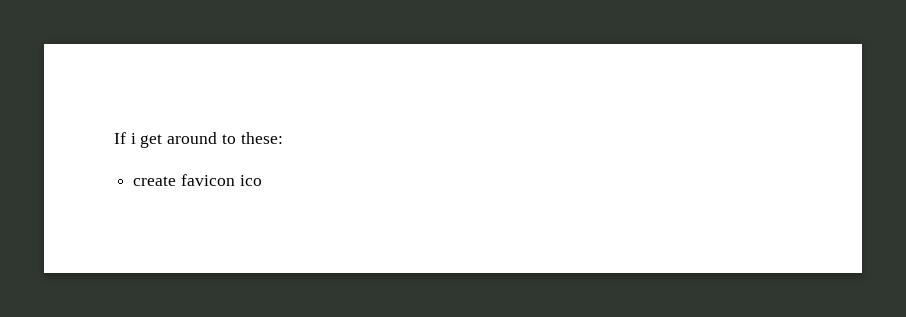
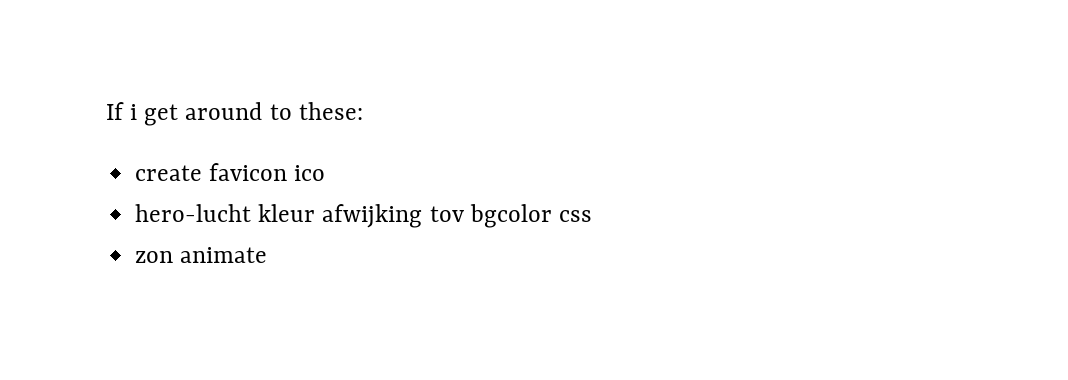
+ hero-lucht kleur afwijking tov bgcolor css
+ zon animate

